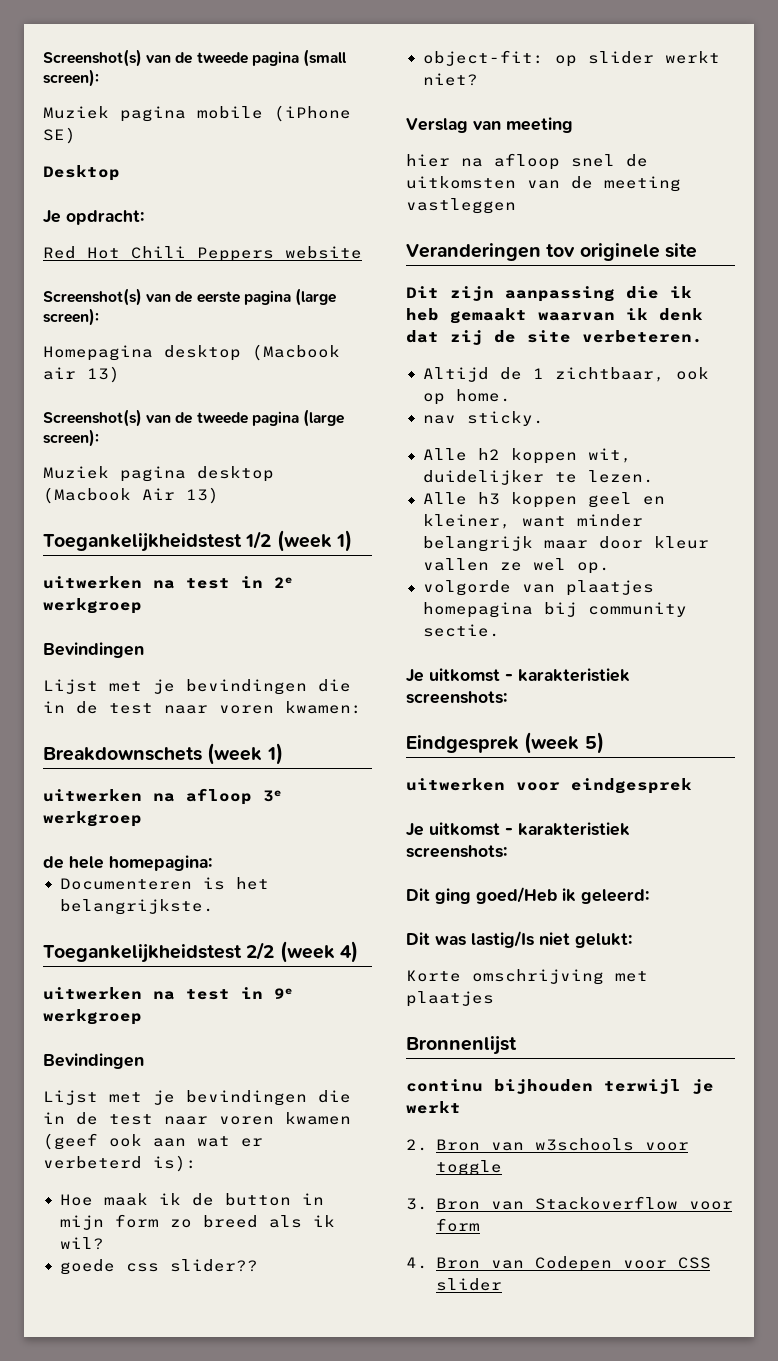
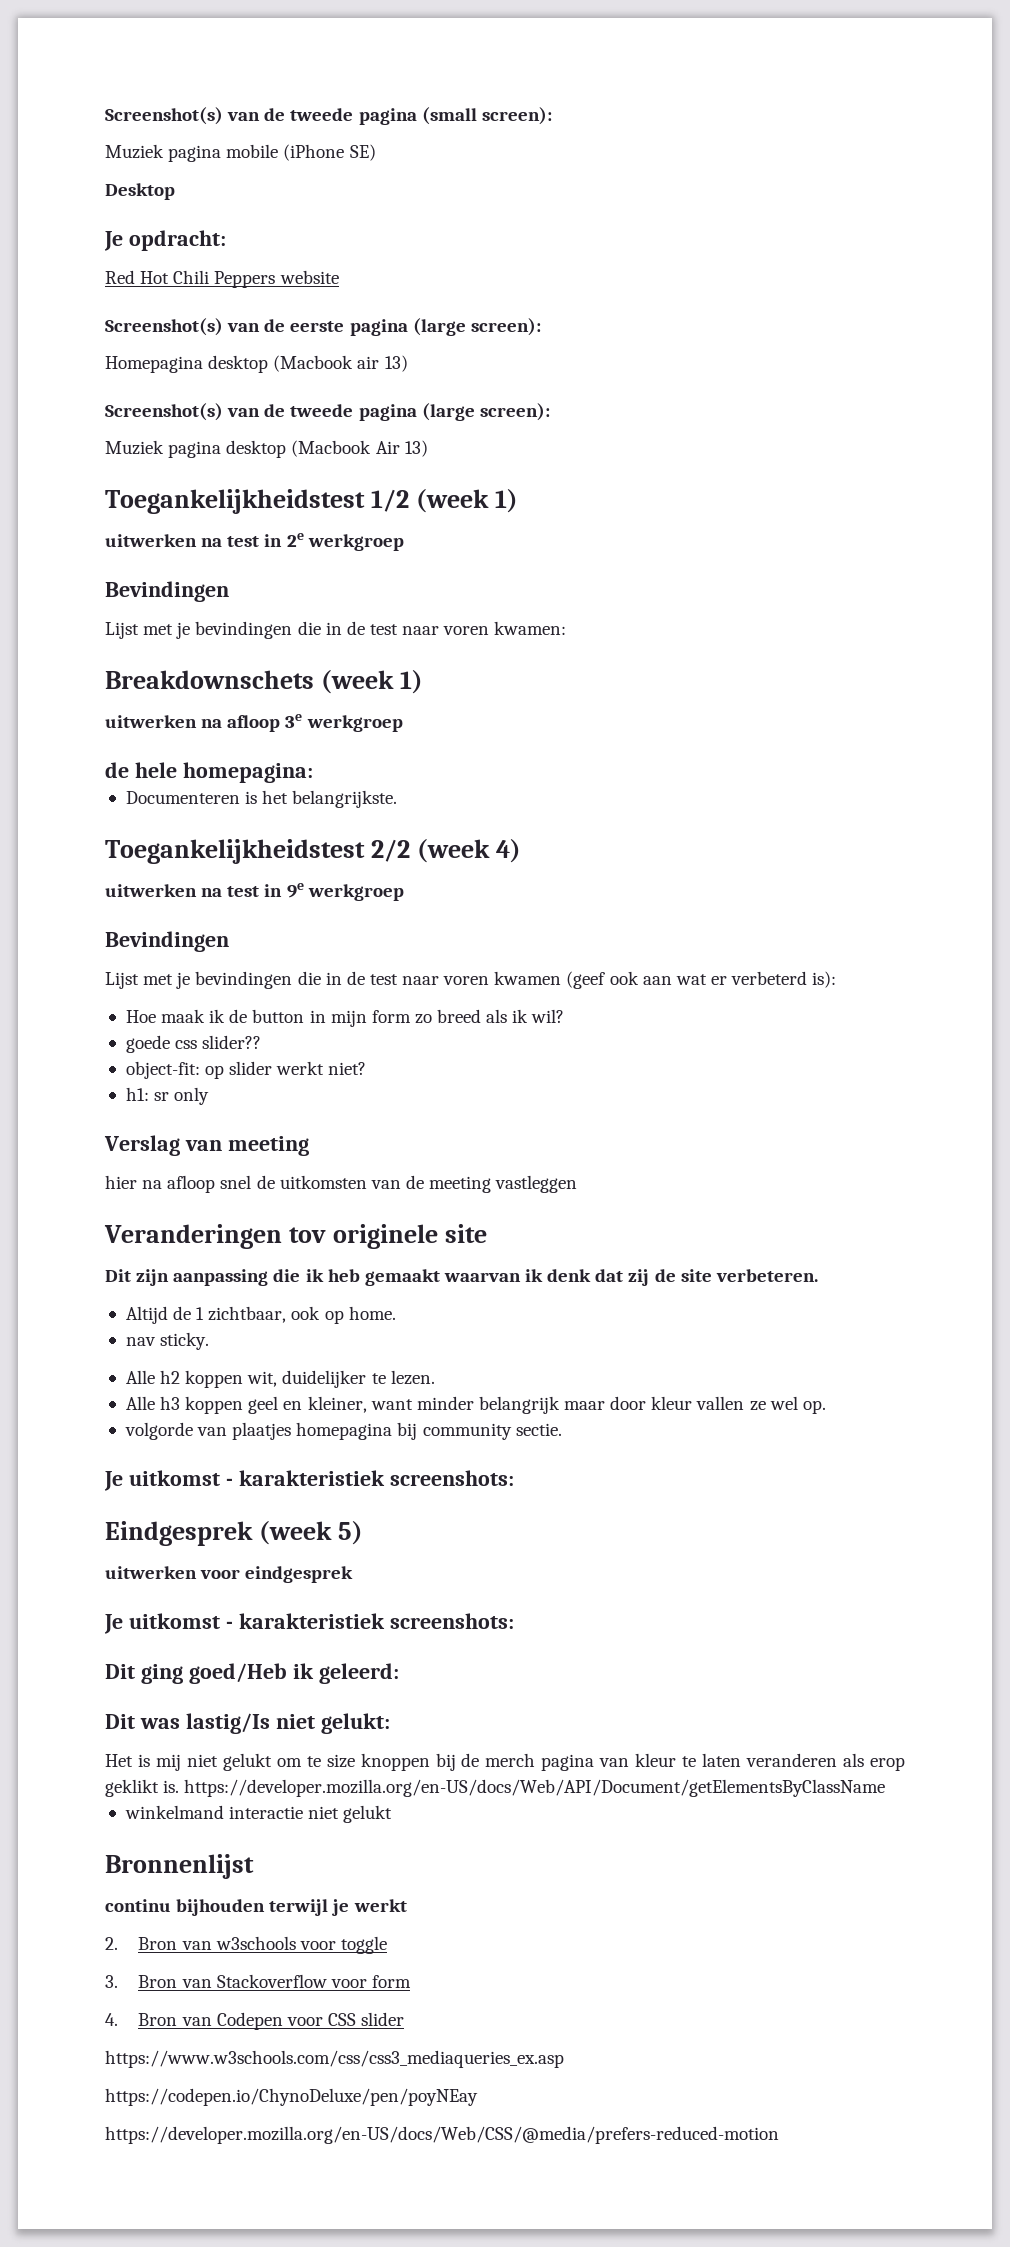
+ h1: sr only
- Korte omschrijving met plaatjes
+ Het is mij niet gelukt om te size knoppen bij de merch pagina van kleur te laten veranderen als erop geklikt is. https://developer.mozilla.org/en-US/docs/Web/API/Document/getElementsByClassName
+ winkelmand interactie niet gelukt
+ https://www.w3schools.com/css/css3_mediaqueries_ex.asp
+ https://codepen.io/ChynoDeluxe/pen/poyNEay
+ https://developer.mozilla.org/en-US/docs/Web/CSS/@media/prefers-reduced-motion

